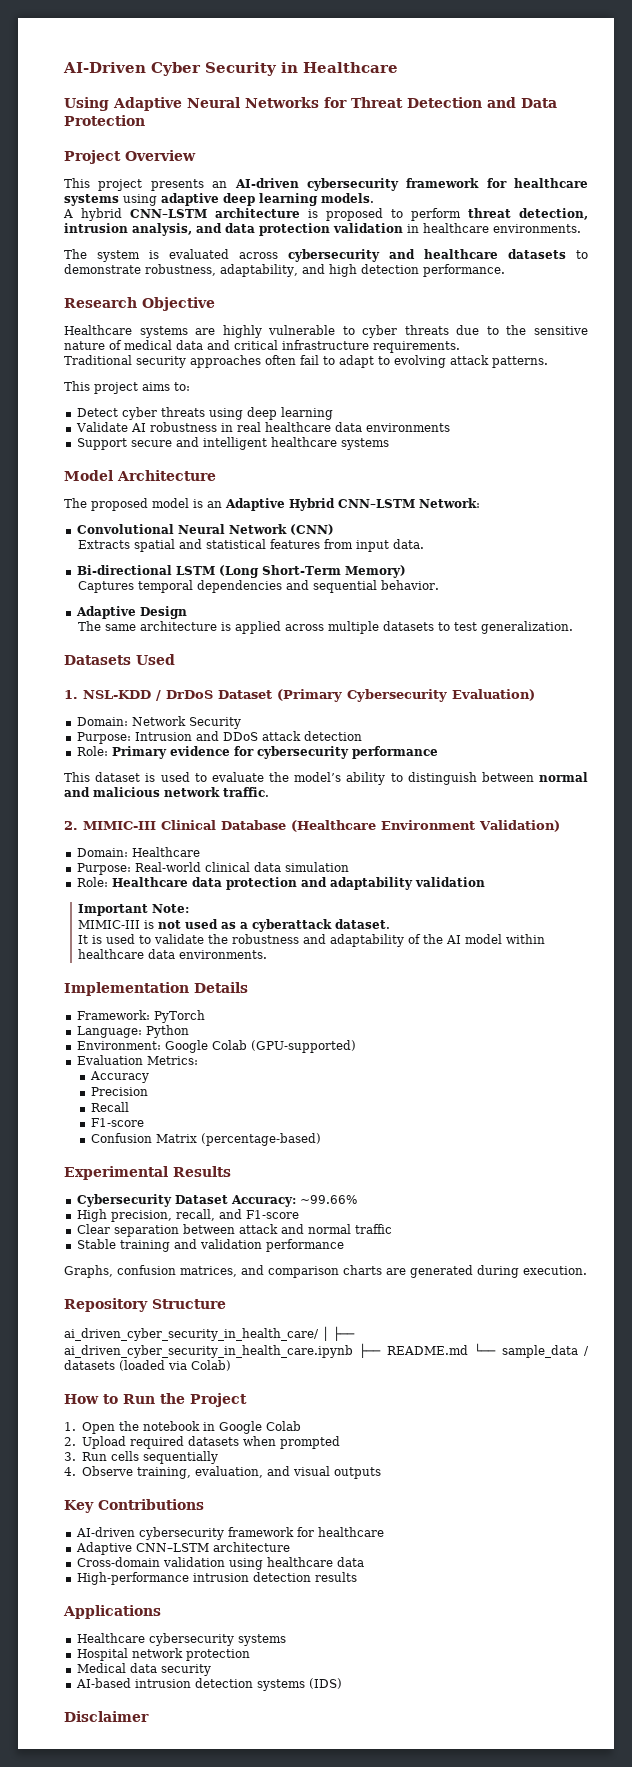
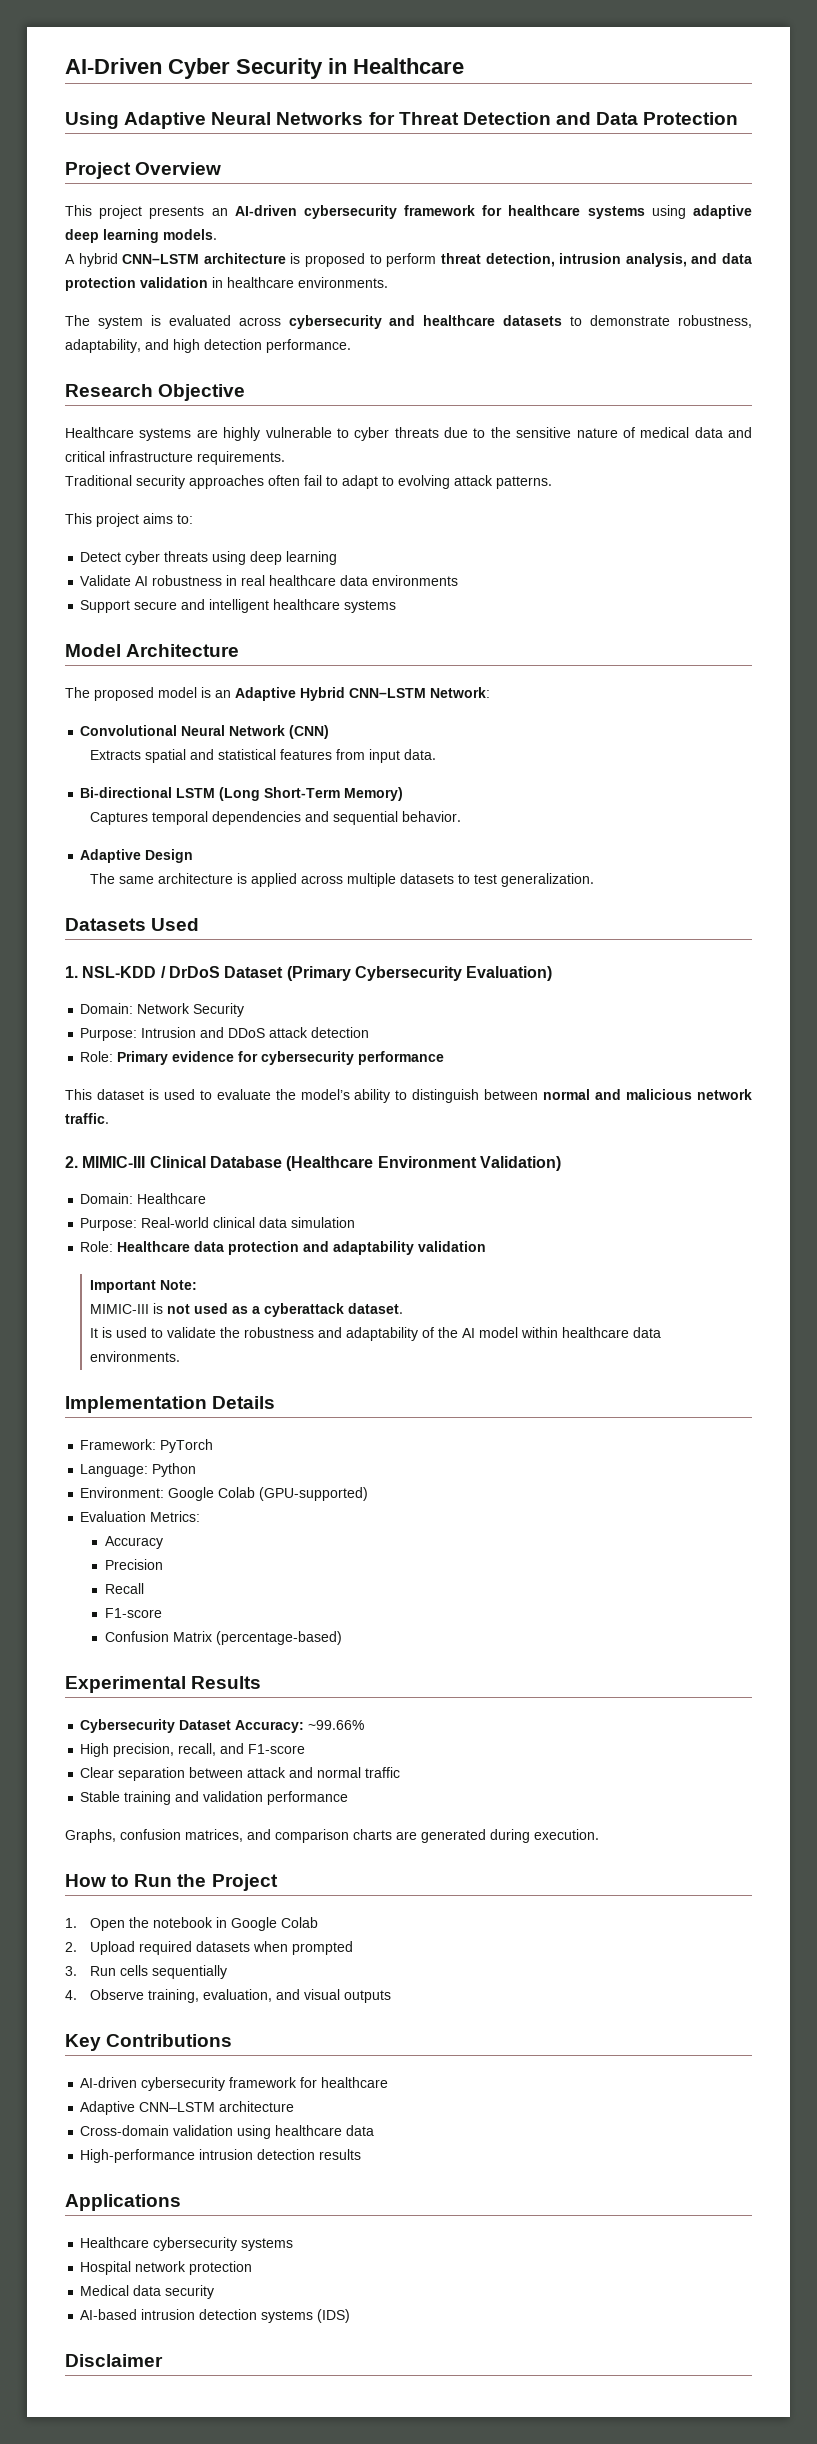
- Repository Structure
- ai_driven_cyber_security_in_health_care/ │ ├── ai_driven_cyber_security_in_health_care.ipynb ├── README.md └── sample_data / datasets (loaded via Colab)

